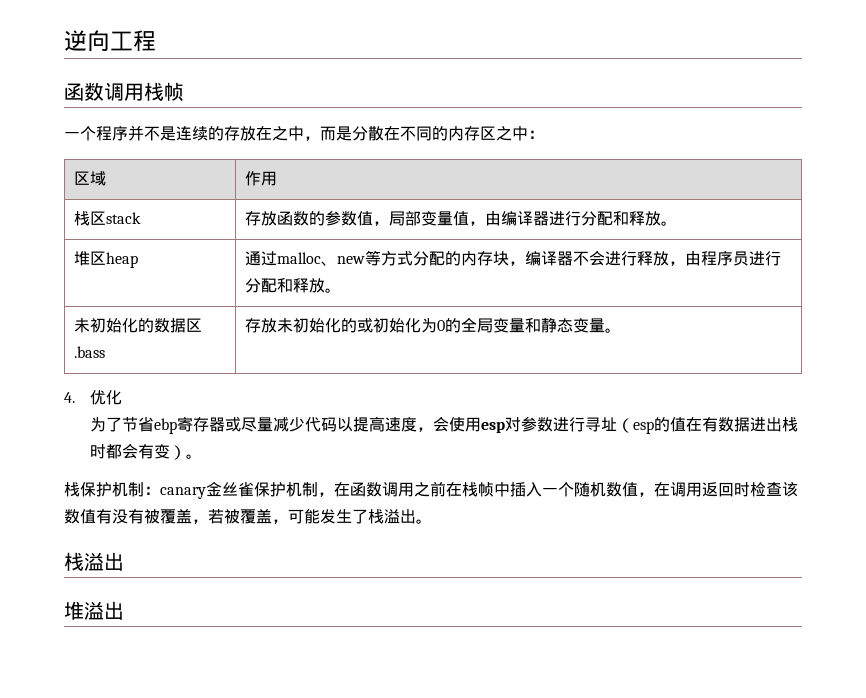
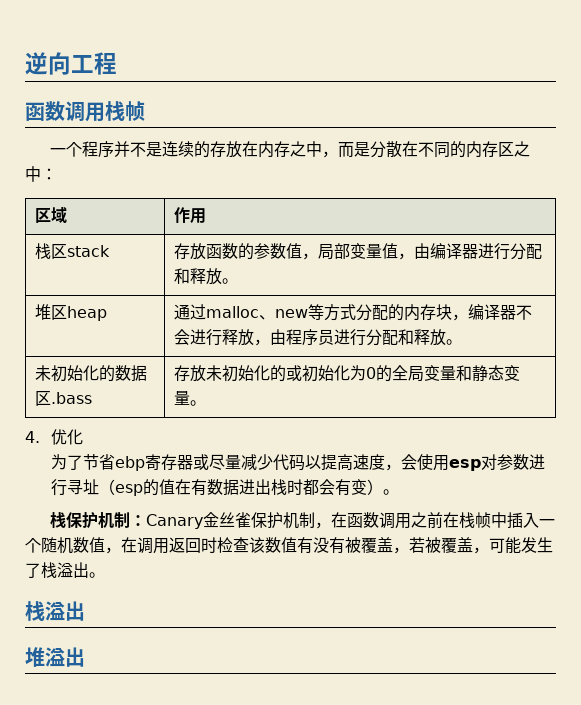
- 一个程序并不是连续的存放在之中，而是分散在不同的内存区之中：
+ 一个程序并不是连续的存放在内存之中，而是分散在不同的内存区之中：
- 栈保护机制：canary金丝雀保护机制，在函数调用之前在栈帧中插入一个随机数值，在调用返回时检查该数值有没有被覆盖，若被覆盖，可能发生了栈溢出。
+ 栈保护机制：Canary金丝雀保护机制，在函数调用之前在栈帧中插入一个随机数值，在调用返回时检查该数值有没有被覆盖，若被覆盖，可能发生了栈溢出。

